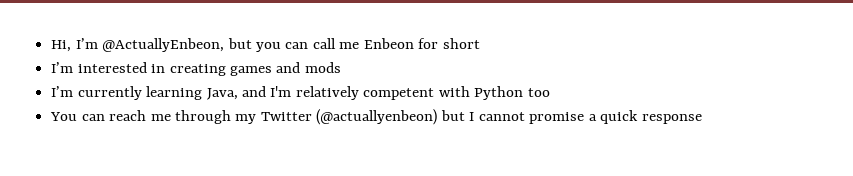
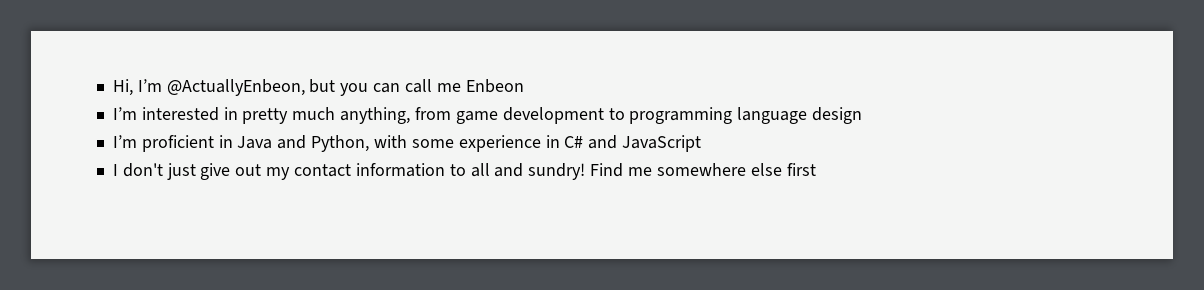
- Hi, I’m @ActuallyEnbeon, but you can call me Enbeon for short
+ Hi, I’m @ActuallyEnbeon, but you can call me Enbeon
- I’m interested in creating games and mods
- I’m currently learning Java, and I'm relatively competent with Python too
- You can reach me through my Twitter (@actuallyenbeon) but I cannot promise a quick response
+ I’m interested in pretty much anything, from game development to programming language design
+ I’m proficient in Java and Python, with some experience in C# and JavaScript
+ I don't just give out my contact information to all and sundry! Find me somewhere else first

